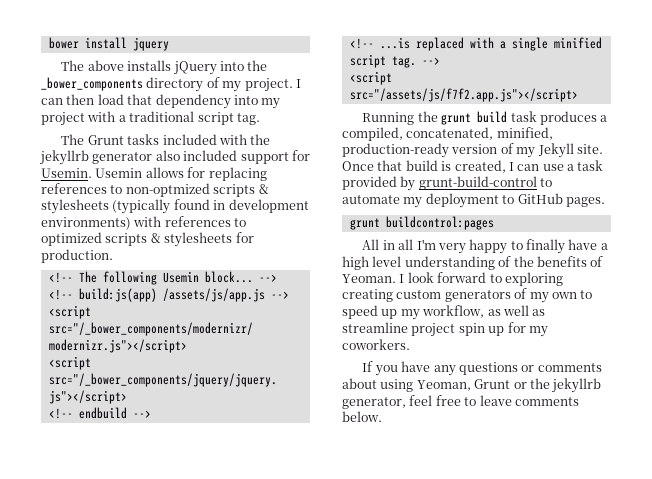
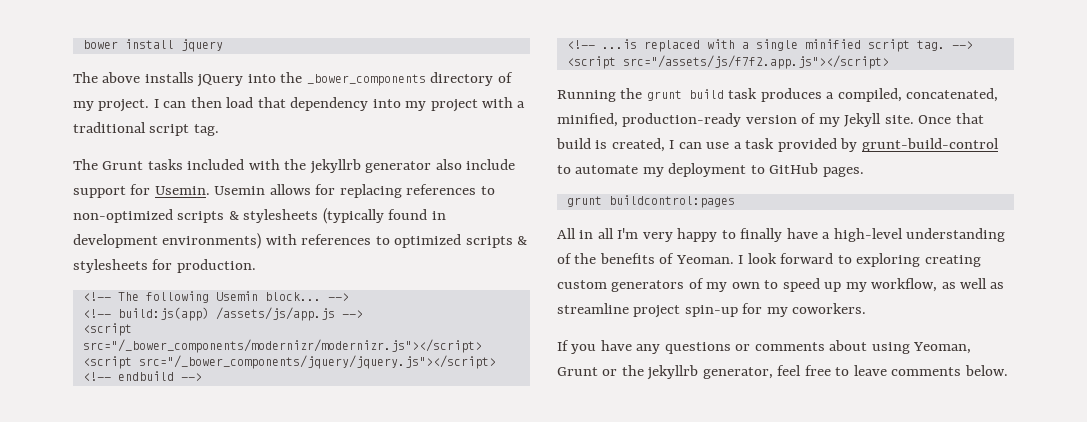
- The Grunt tasks included with the jekyllrb generator also included support for Usemin.
+ The Grunt tasks included with the jekyllrb generator also include support for Usemin.
- Usemin allows for replacing references to non-optmized scripts & stylesheets (typically found in development environments) with references to optimized scripts & stylesheets for production.
+ Usemin allows for replacing references to non-optimized scripts & stylesheets (typically found in development environments) with references to optimized scripts & stylesheets for production.
- All in all I'm very happy to finally have a high level understanding of the benefits of Yeoman.
+ All in all I'm very happy to finally have a high-level understanding of the benefits of Yeoman.
- I look forward to exploring creating custom generators of my own to speed up my workflow, as well as streamline project spin up for my coworkers.
+ I look forward to exploring creating custom generators of my own to speed up my workflow, as well as streamline project spin-up for my coworkers.

